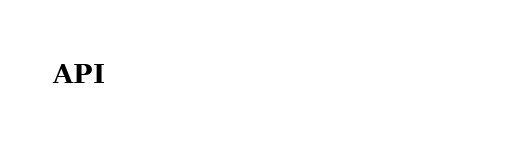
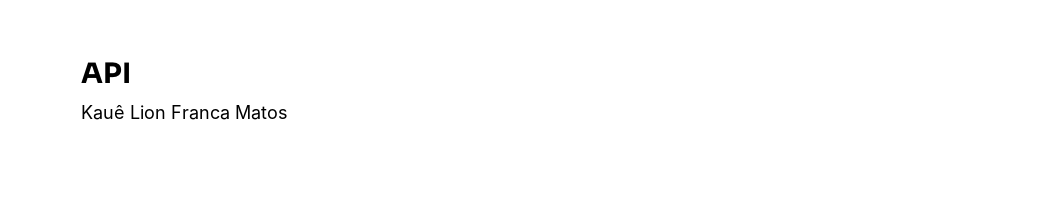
+ Kauê Lion Franca Matos

